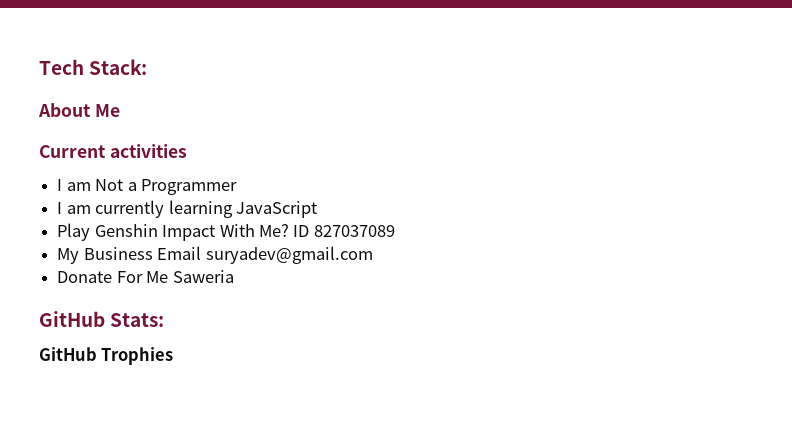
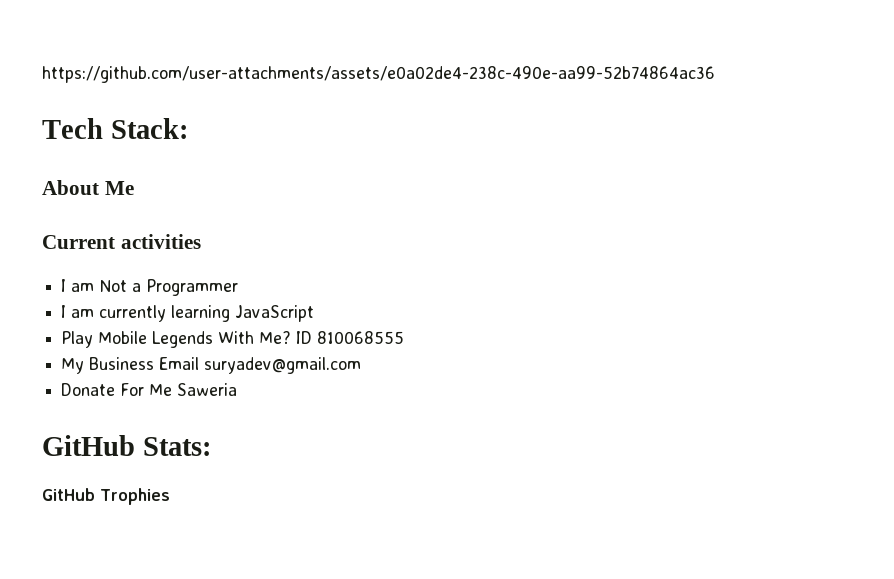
+ https://github.com/user-attachments/assets/e0a02de4-238c-490e-aa99-52b74864ac36
- Play Genshin Impact With Me?
+ Play Mobile Legends With Me?
- ID 827037089
+ ID 810068555

